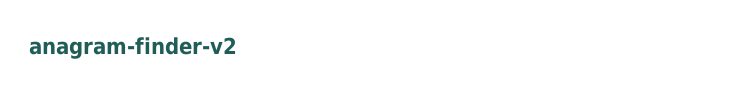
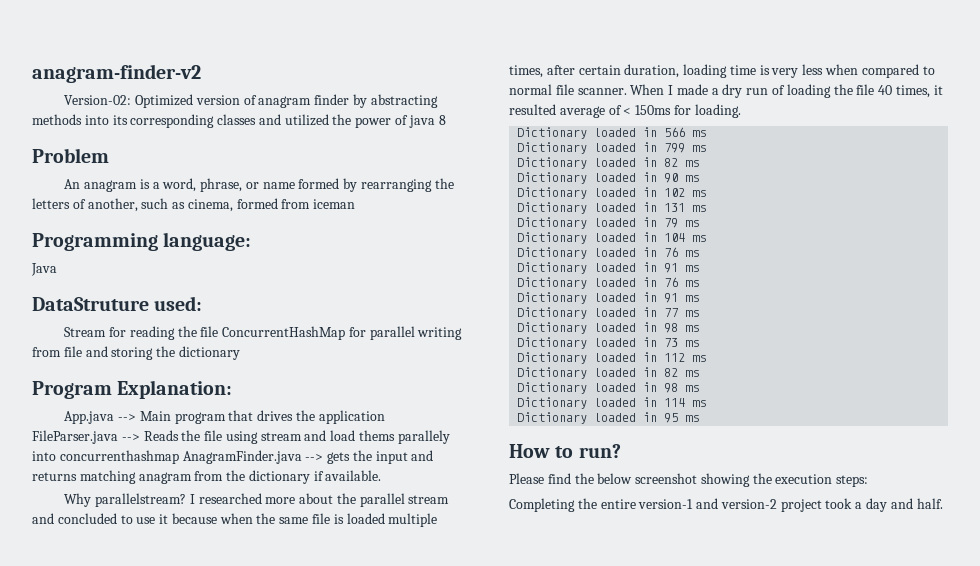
+ Version-02: Optimized version of anagram finder by abstracting methods into its corresponding classes and utilized the power of java 8
+ Problem
+ An anagram is a word, phrase, or name formed by rearranging the letters of another, such as cinema, formed from iceman
+ Programming language:
+ Java
+ DataStruture used:
+ Stream for reading the file ConcurrentHashMap for parallel writing from file and storing the dictionary
+ Program Explanation:
+ App.java --> Main program that drives the application FileParser.java --> Reads the file using stream and load thems parallely into concurrenthashmap AnagramFinder.java --> gets the input and returns matching anagram from the dictionary if available.
+ Why parallelstream? I researched more about the parallel stream and concluded to use it because when the same file is loaded multiple times, after certain duration, loading time is very less when compared to normal file scanner. When I made a dry run of loading the file 40 times, it resulted average of < 150ms for loading.
+ Dictionary loaded in 566 ms
+ Dictionary loaded in 799 ms
+ Dictionary loaded in 82 ms
+ Dictionary loaded in 90 ms
+ Dictionary loaded in 102 ms
+ Dictionary loaded in 131 ms
+ Dictionary loaded in 79 ms
+ Dictionary loaded in 104 ms
+ Dictionary loaded in 76 ms
+ Dictionary loaded in 91 ms
+ Dictionary loaded in 76 ms
+ Dictionary loaded in 91 ms
+ Dictionary loaded in 77 ms
+ Dictionary loaded in 98 ms
+ Dictionary loaded in 73 ms
+ Dictionary loaded in 112 ms
+ Dictionary loaded in 82 ms
+ Dictionary loaded in 98 ms
+ Dictionary loaded in 114 ms
+ Dictionary loaded in 95 ms
+ How to run?
+ Please find the below screenshot showing the execution steps:
+ Completing the entire version-1 and version-2 project took a day and half.

